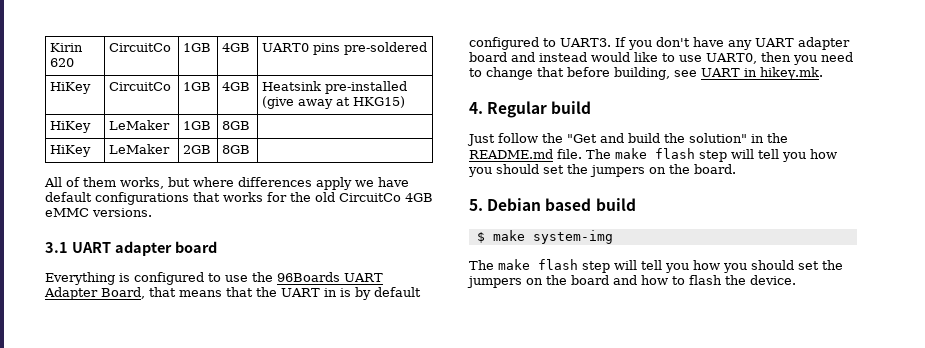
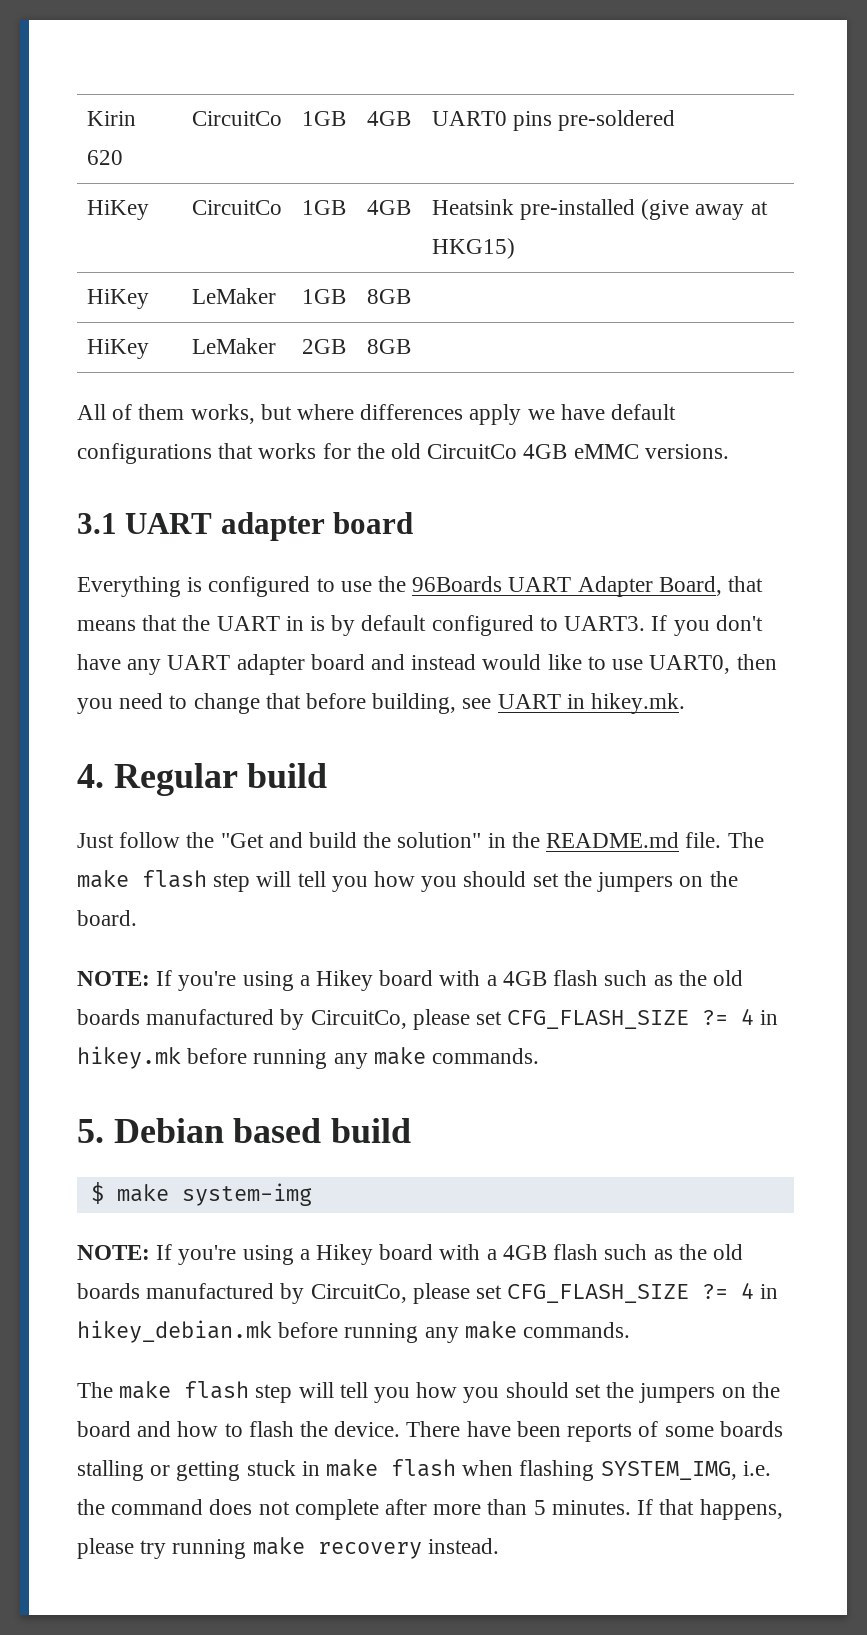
+ NOTE: If you're using a Hikey board with a 4GB flash such as the old boards manufactured by CircuitCo, please set CFG_FLASH_SIZE ?= 4 in hikey.mk before running any make commands.
+ NOTE: If you're using a Hikey board with a 4GB flash such as the old boards manufactured by CircuitCo, please set CFG_FLASH_SIZE ?= 4 in hikey_debian.mk before running any make commands.
+ There have been reports of some boards stalling or getting stuck in make flash when flashing SYSTEM_IMG, i.e. the command does not complete after more than 5 minutes. If that happens, please try running make recovery instead.

